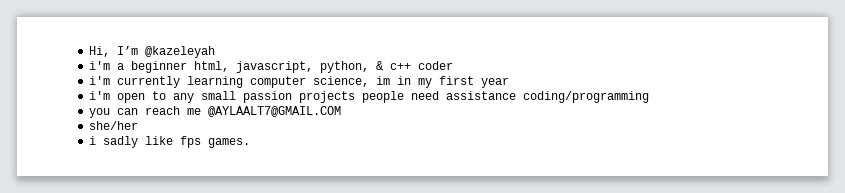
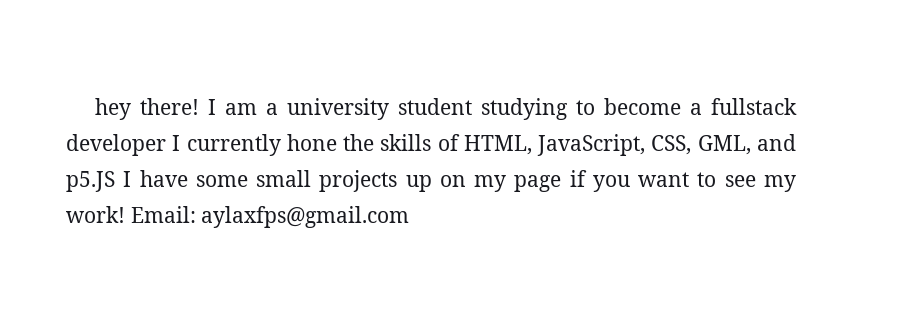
- Hi, I’m @kazeleyah
- i'm a beginner html, javascript, python, & c++ coder
- i'm currently learning computer science, im in my first year
- i'm open to any small passion projects people need assistance coding/programming
- you can reach me @AYLAALT7@GMAIL.COM
- she/her
- i sadly like fps games.
+ hey there! I am a university student studying to become a fullstack developer I currently hone the skills of HTML, JavaScript, CSS, GML, and p5.JS I have some small projects up on my page if you want to see my work! Email: aylaxfps@gmail.com

